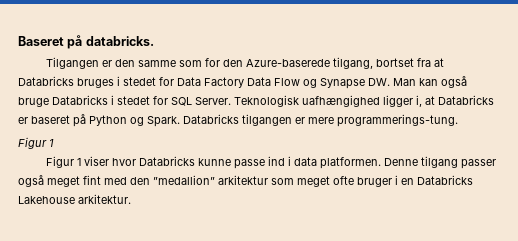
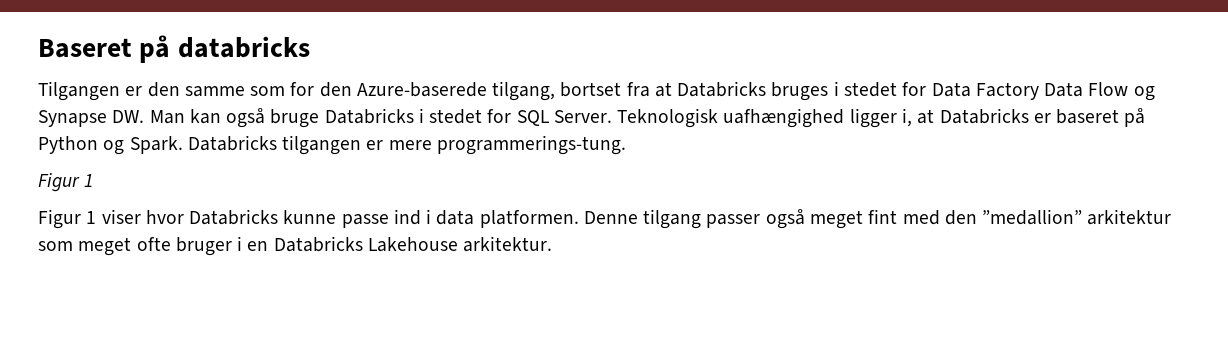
- Baseret på databricks.
+ Baseret på databricks

